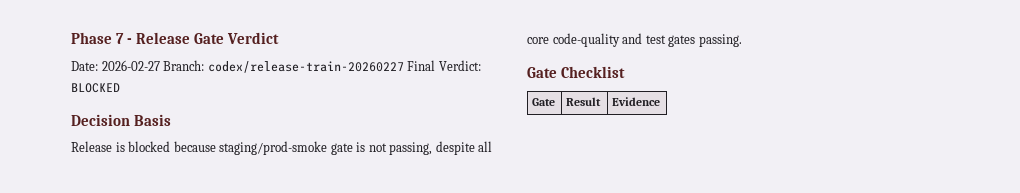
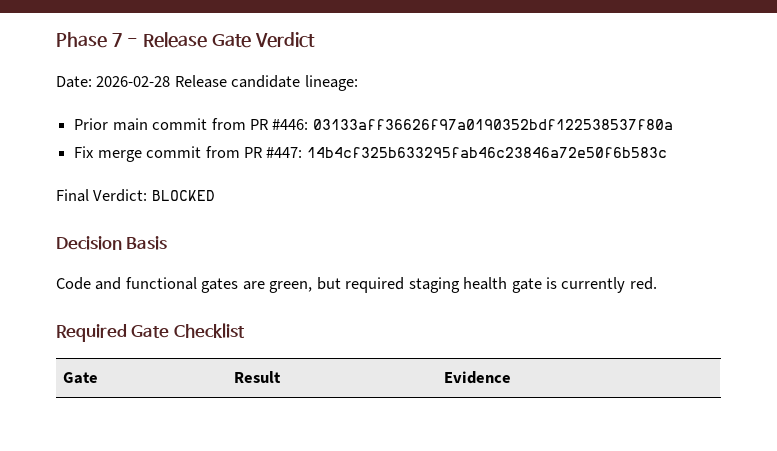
- Date: 2026-02-27 Branch: codex/release-train-20260227 Final Verdict: BLOCKED
+ Date: 2026-02-28 Release candidate lineage:
+ Prior main commit from PR #446: 03133aff36626f97a0190352bdf122538537f80a
+ Fix merge commit from PR #447: 14b4cf325b633295fab46c23846a72e50f6b583c
+ Final Verdict: BLOCKED
- Release is blocked because staging/prod-smoke gate is not passing, despite all core code-quality and test gates passing.
- Gate Checklist
+ Code and functional gates are green, but required staging health gate is currently red.
+ Required Gate Checklist

